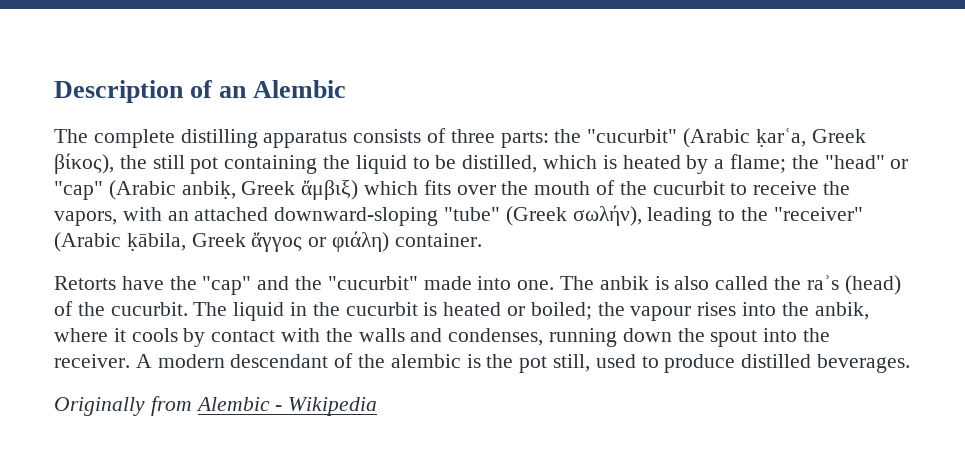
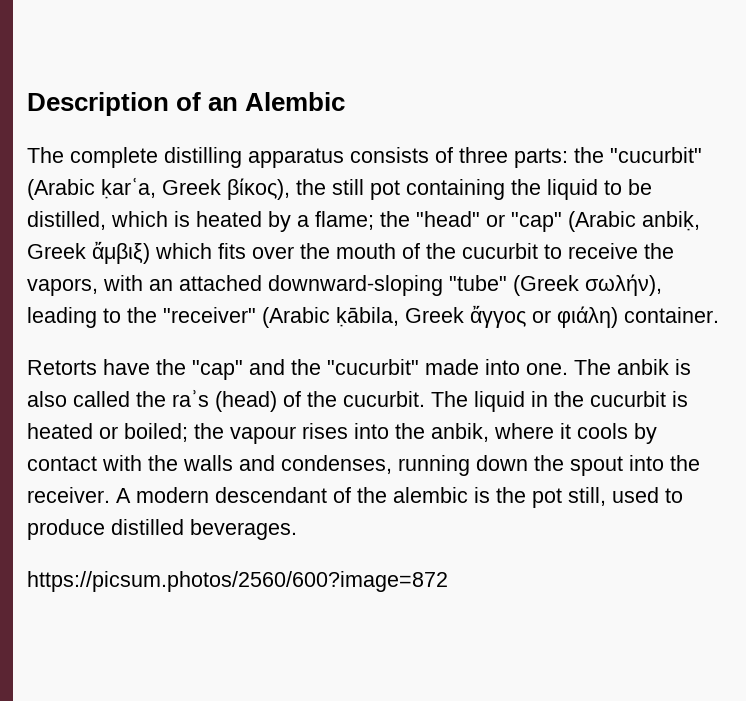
- Originally from Alembic - Wikipedia
+ https://picsum.photos/2560/600?image=872

